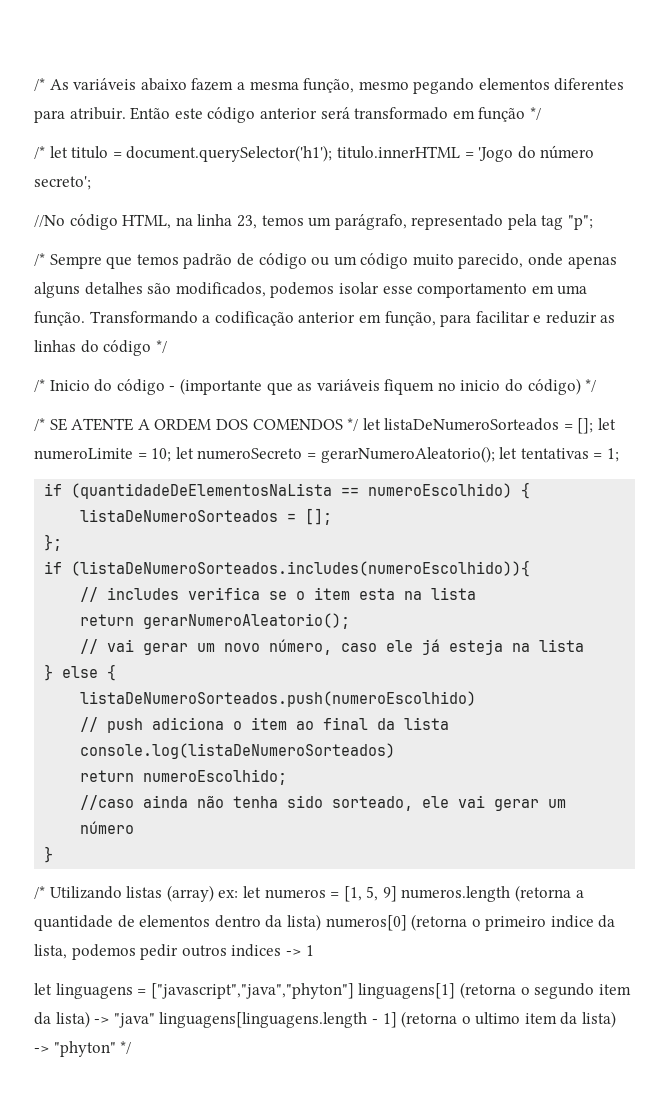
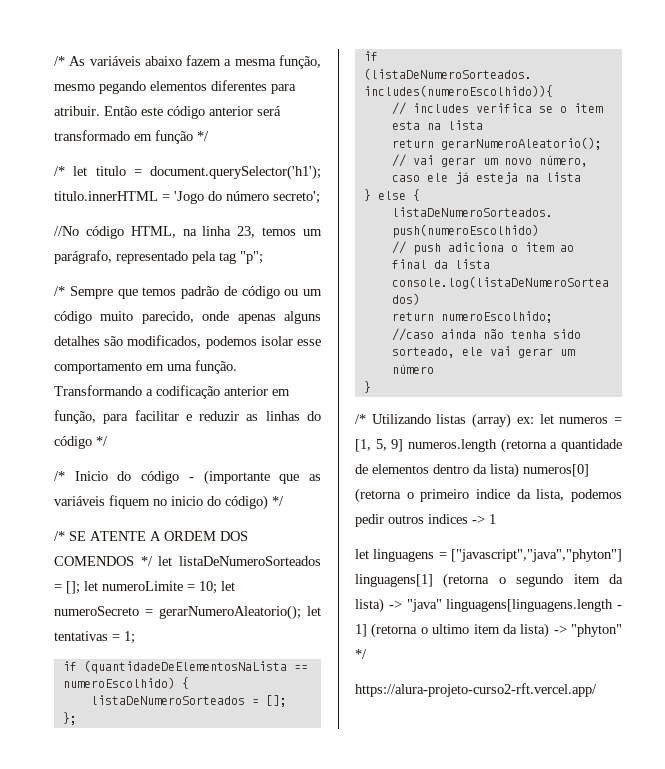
+ https://alura-projeto-curso2-rft.vercel.app/

